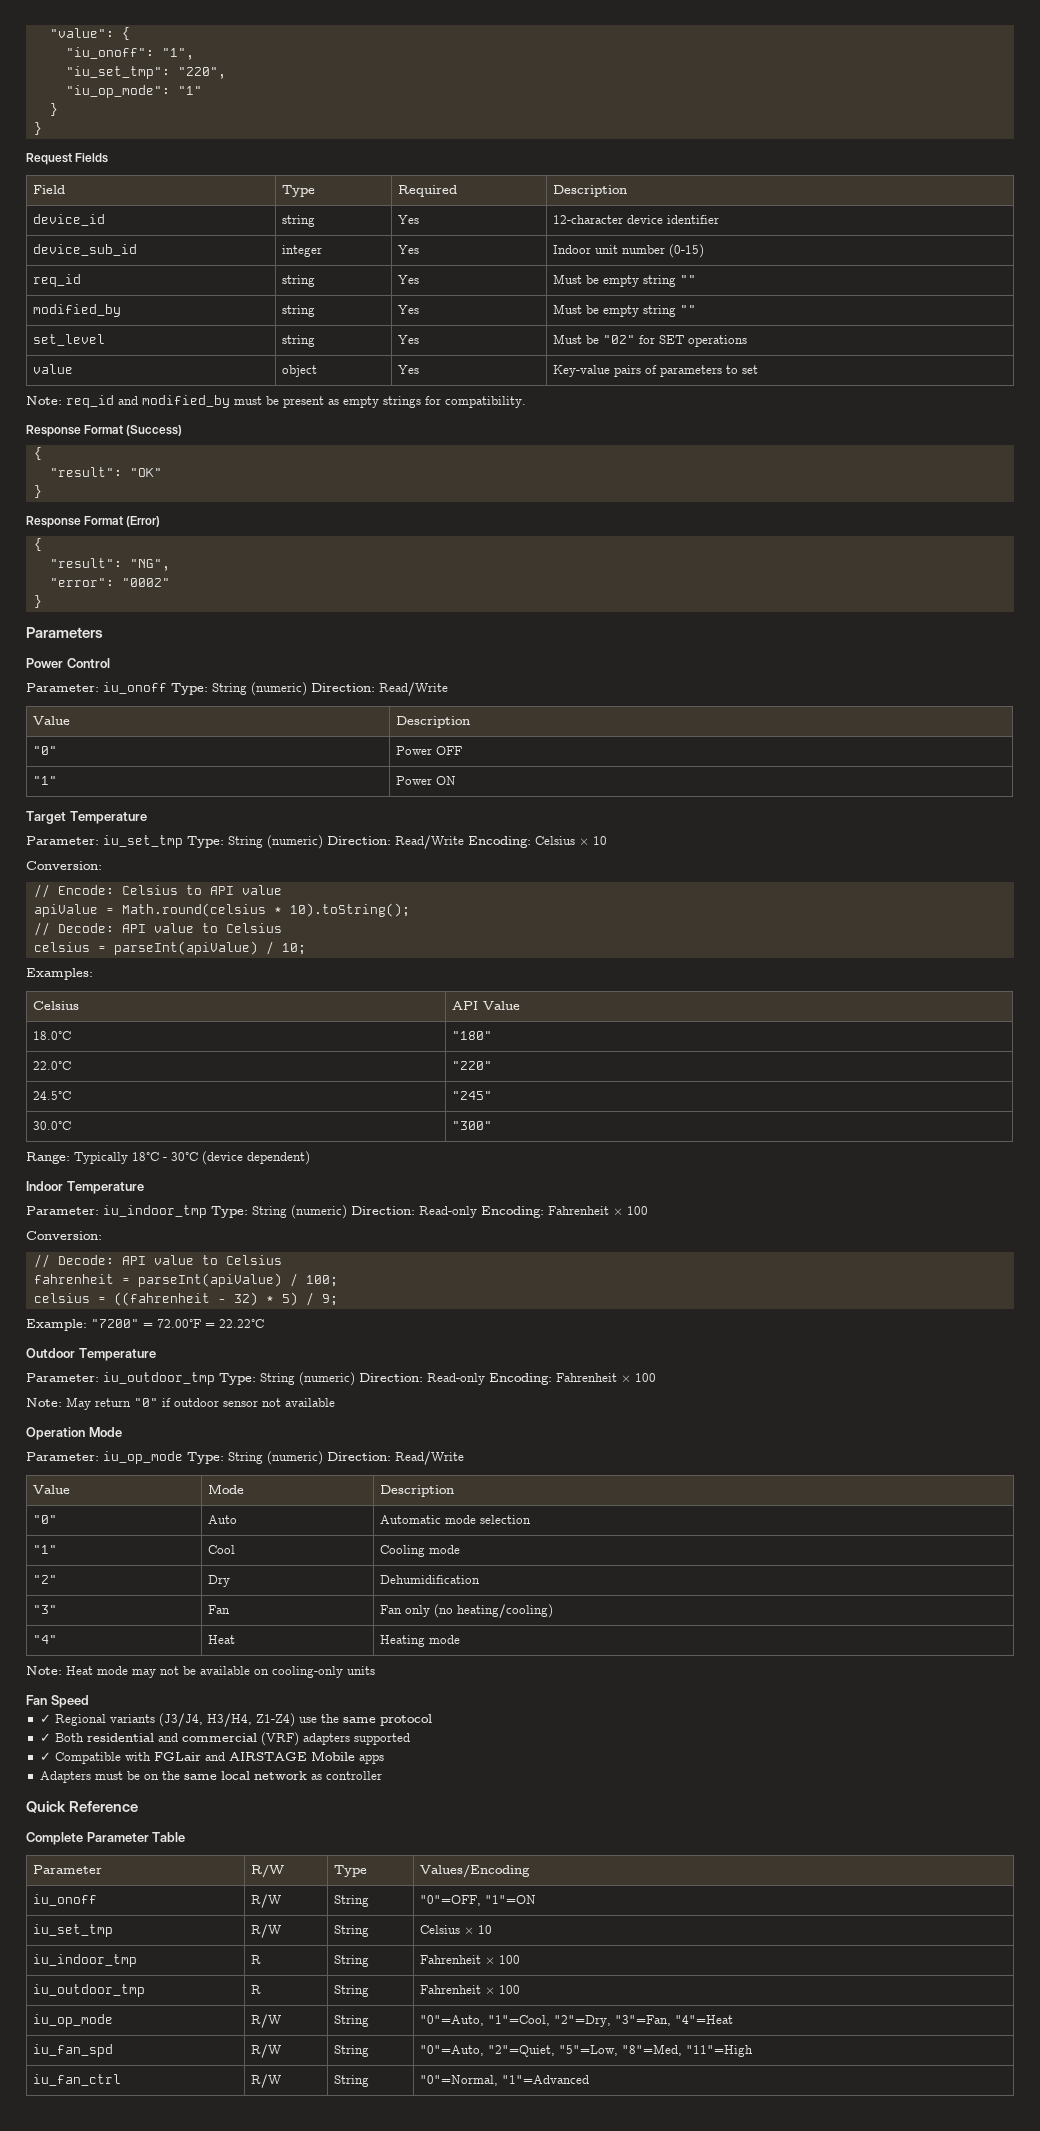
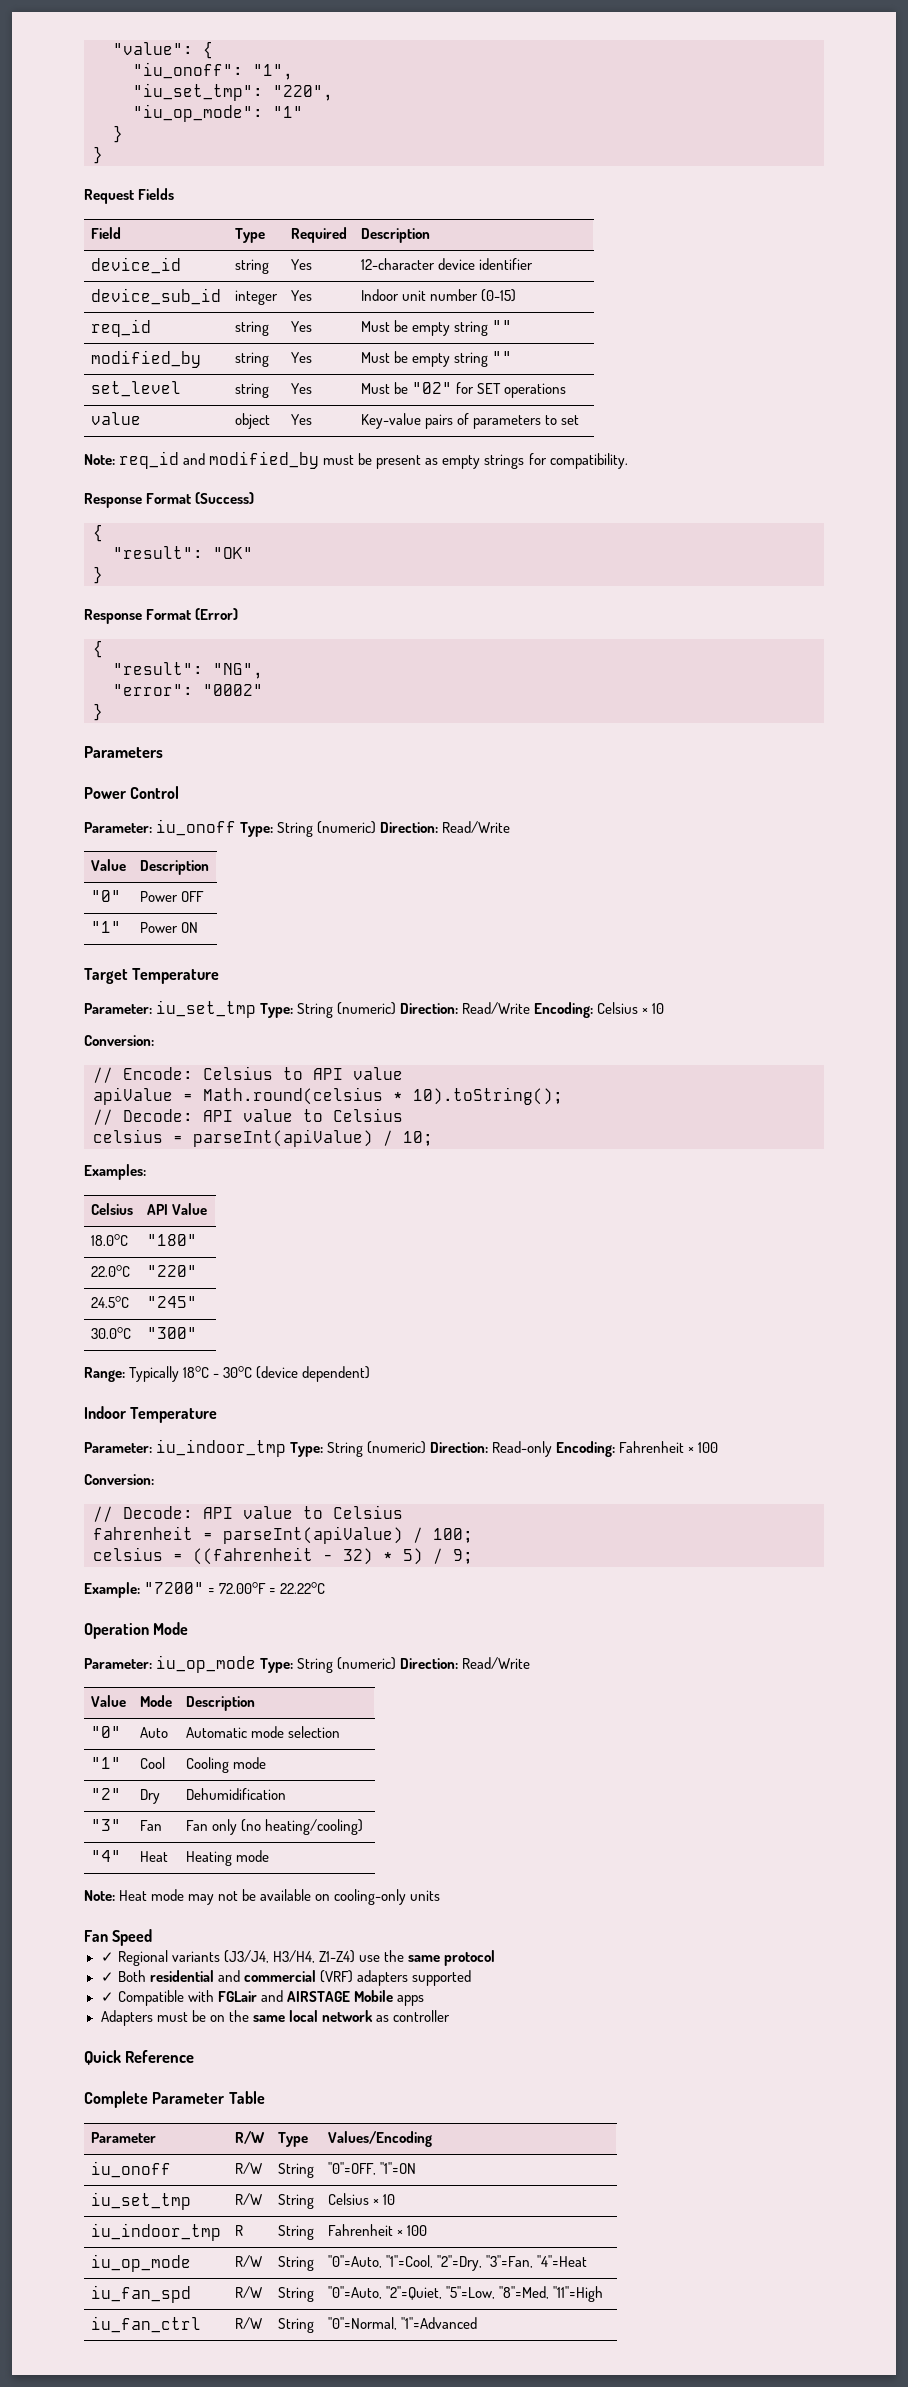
- Outdoor Temperature
- Parameter: iu_outdoor_tmp Type: String (numeric) Direction: Read-only Encoding: Fahrenheit × 100
- Note: May return "0" if outdoor sensor not available
- iu_outdoor_tmp | R | String | Fahrenheit × 100

